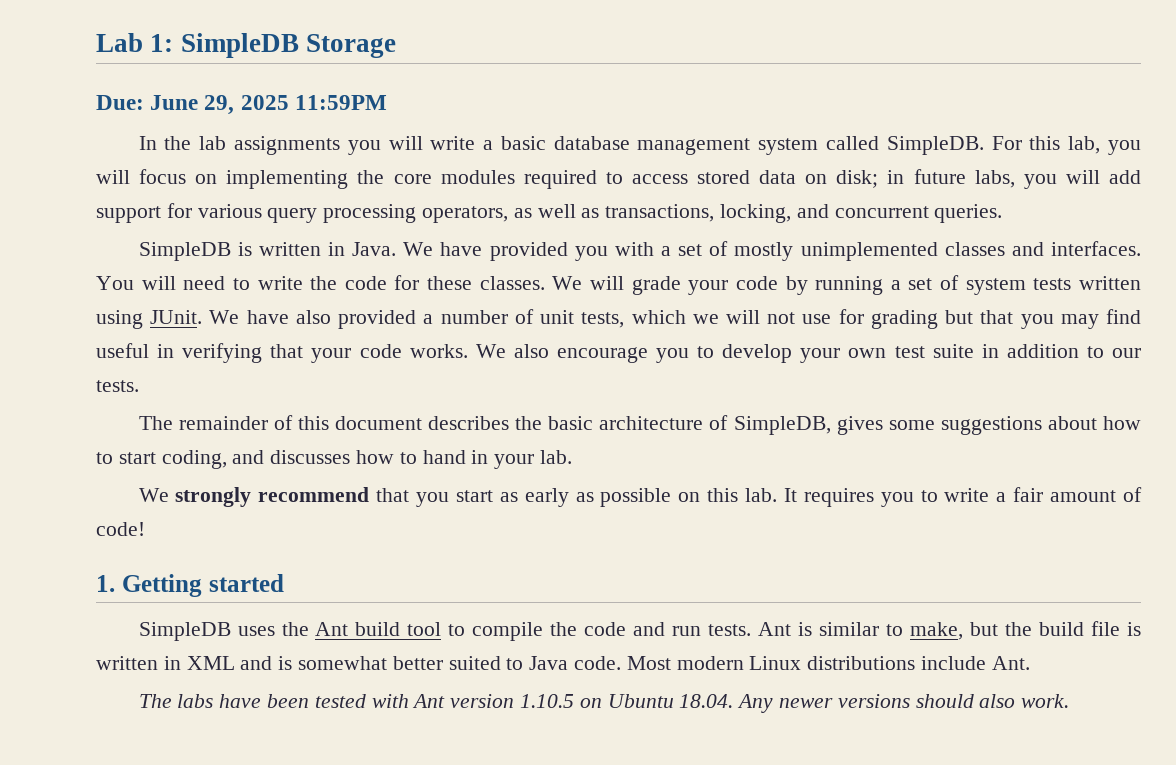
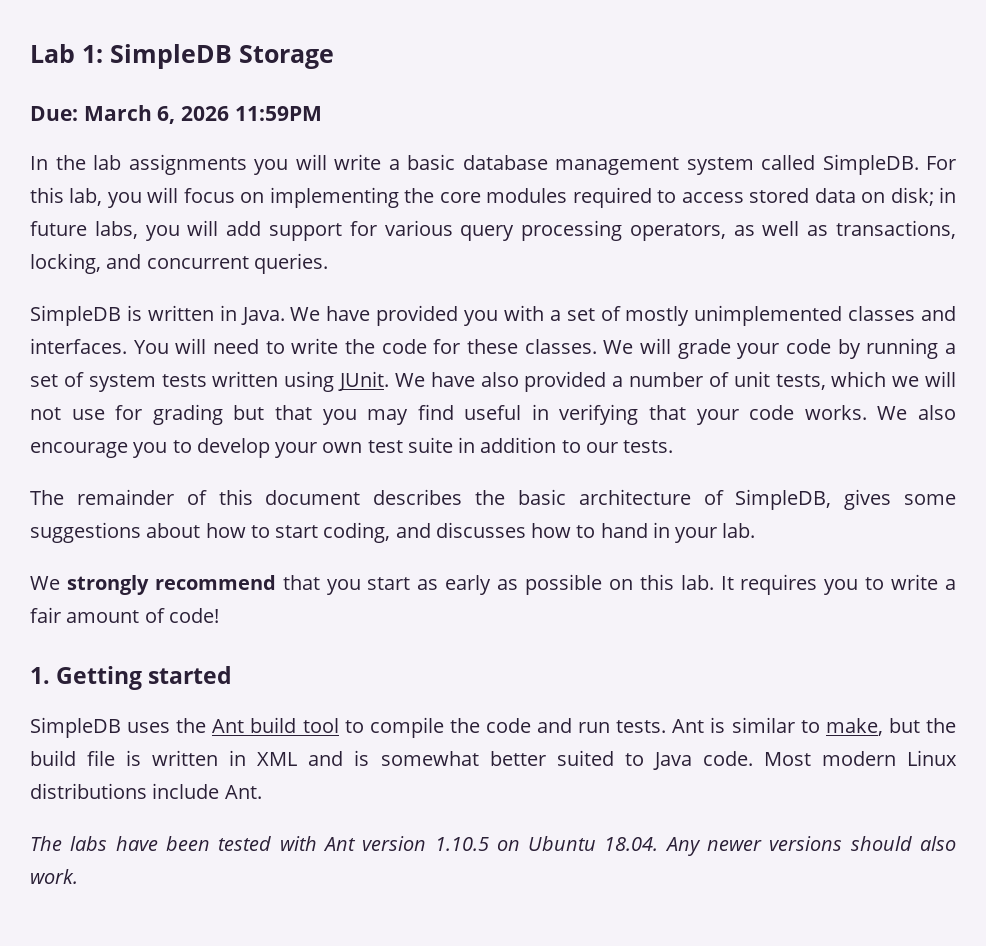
- Due: June 29, 2025 11:59PM
+ Due: March 6, 2026 11:59PM

